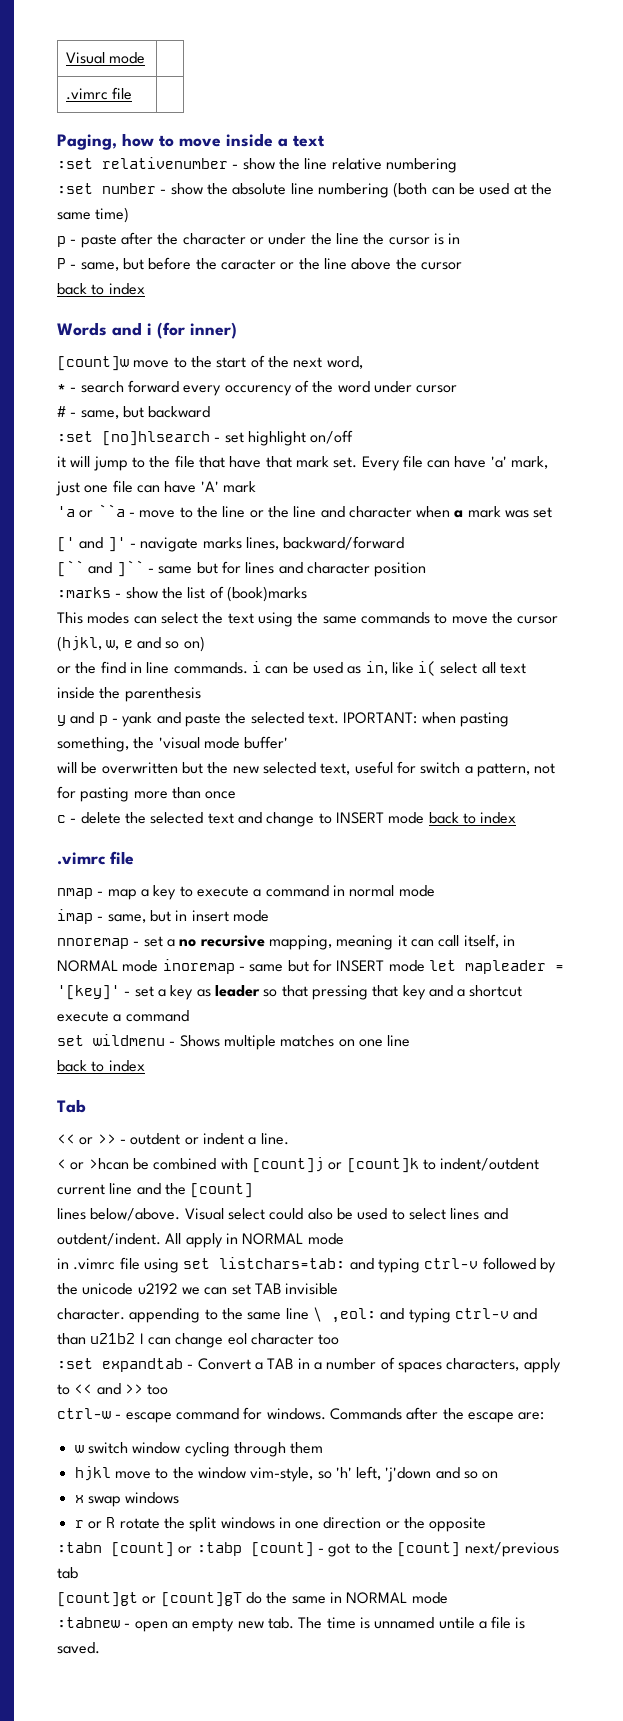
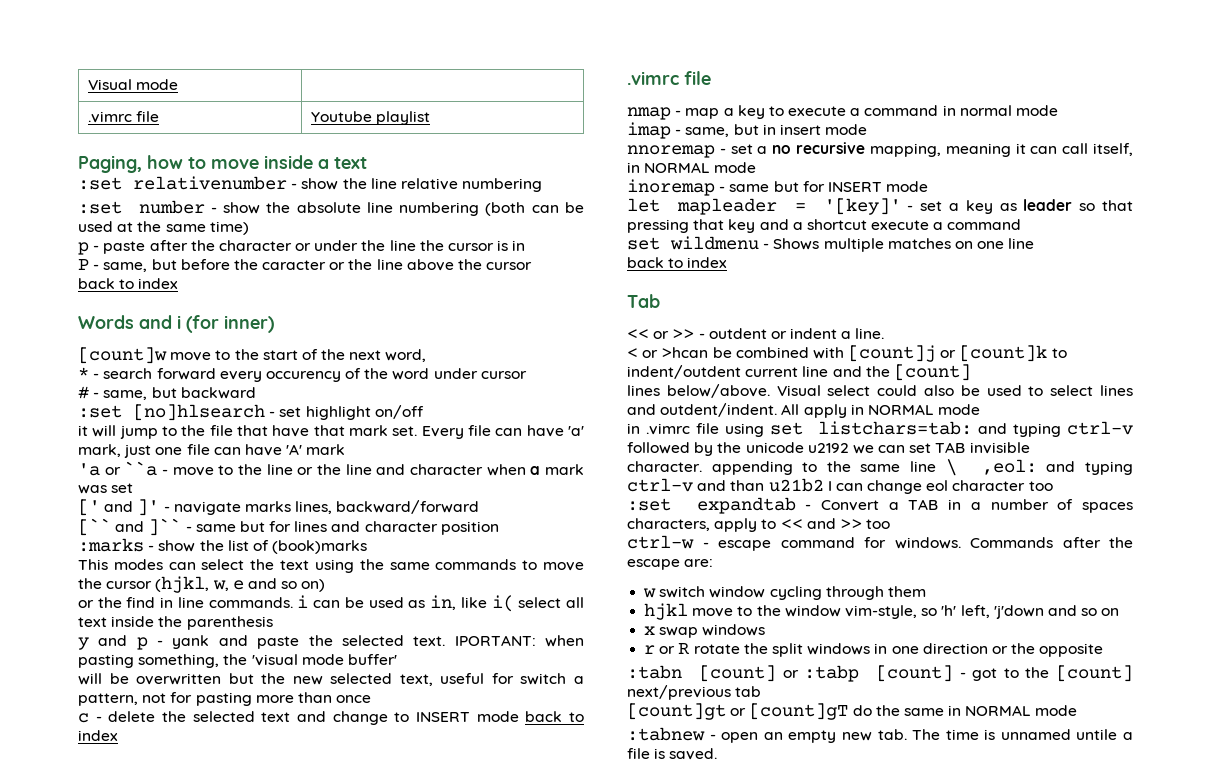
- .vimrc file |
+ .vimrc file | Youtube playlist
- nnoremap - set a no recursive mapping, meaning it can call itself, in NORMAL mode inoremap - same but for INSERT mode let mapleader = '[key]' - set a key as leader so that pressing that key and a shortcut execute a command
+ nnoremap - set a no recursive mapping, meaning it can call itself, in NORMAL mode
+ inoremap - same but for INSERT mode
+ let mapleader = '[key]' - set a key as leader so that pressing that key and a shortcut execute a command

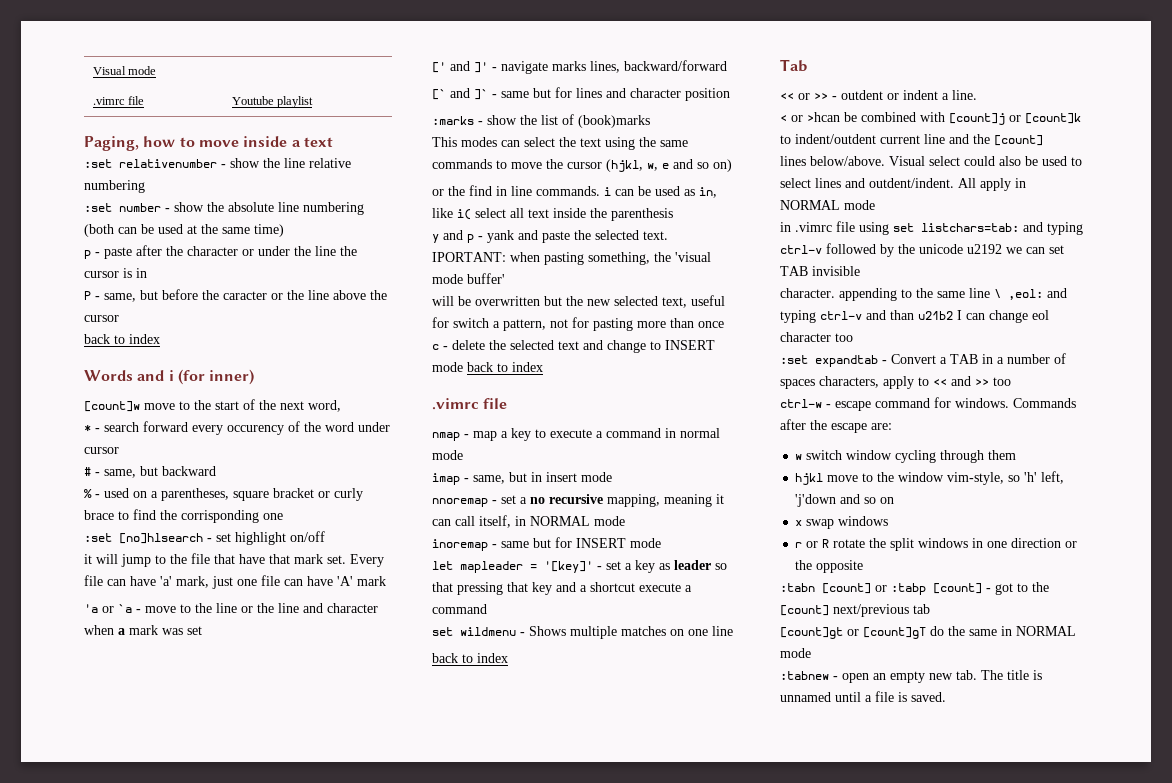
+ % - used on a parentheses, square bracket or curly brace to find the corrisponding one
- 'a or ``a - move to the line or the line and character when a mark was set
+ 'a or `a - move to the line or the line and character when a mark was set
- [`` and ]`` - same but for lines and character position
+ [` and ]` - same but for lines and character position
- :tabnew - open an empty new tab. The time is unnamed untile a file is saved.
+ :tabnew - open an empty new tab. The title is unnamed until a file is saved.

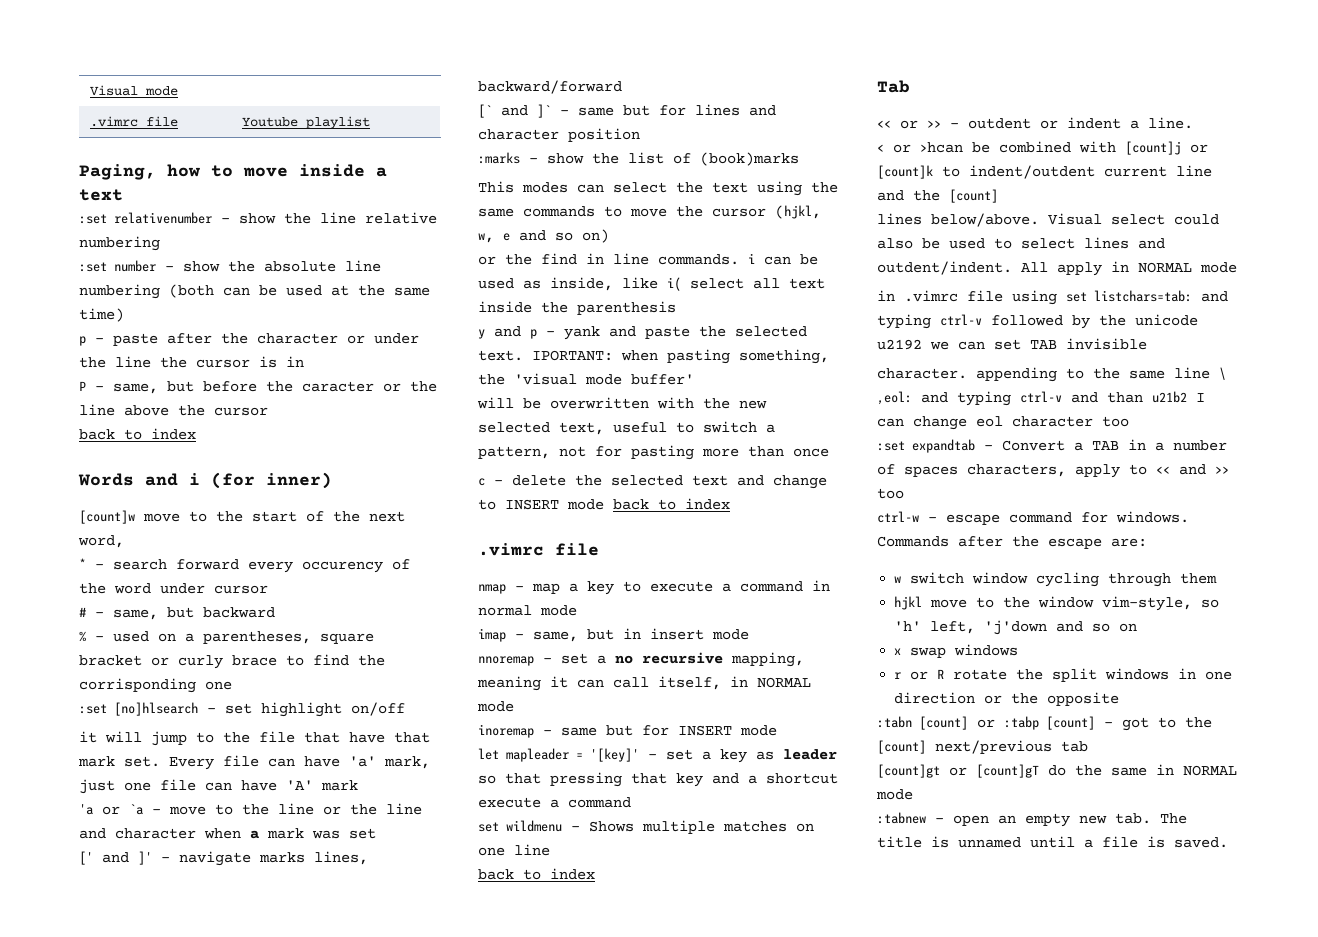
- or the find in line commands. i can be used as in, like i( select all text inside the parenthesis
+ or the find in line commands. i can be used as inside, like i( select all text inside the parenthesis
- will be overwritten but the new selected text, useful for switch a pattern, not for pasting more than once
+ will be overwritten with the new selected text, useful to switch a pattern, not for pasting more than once

